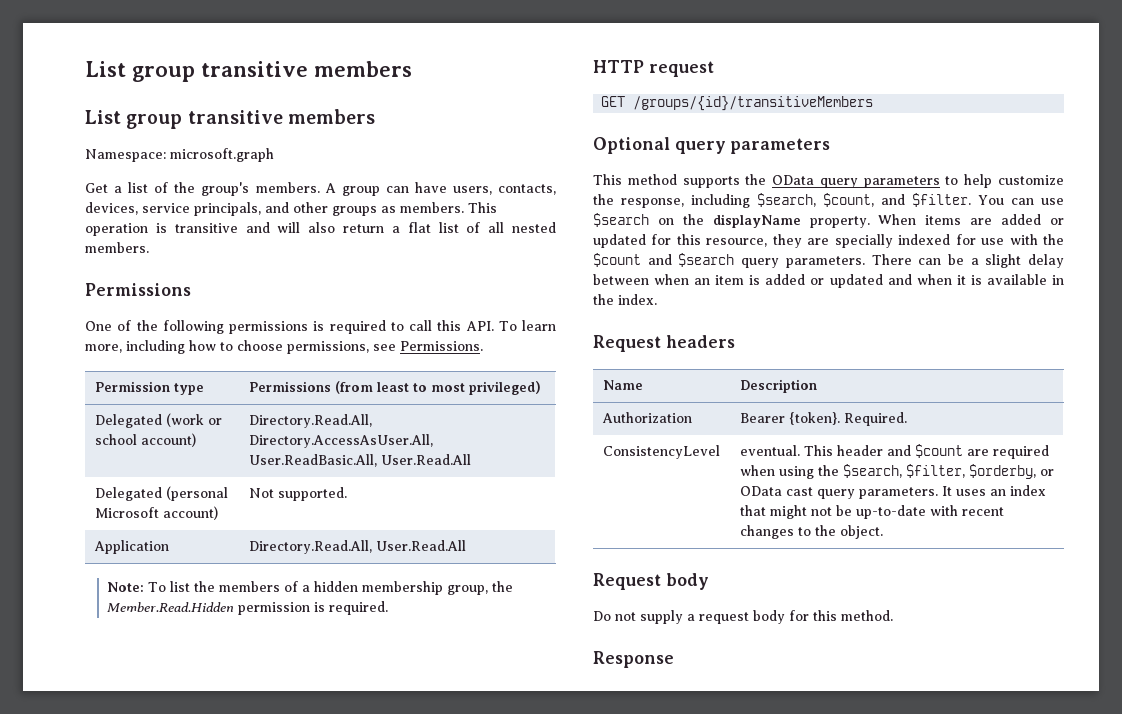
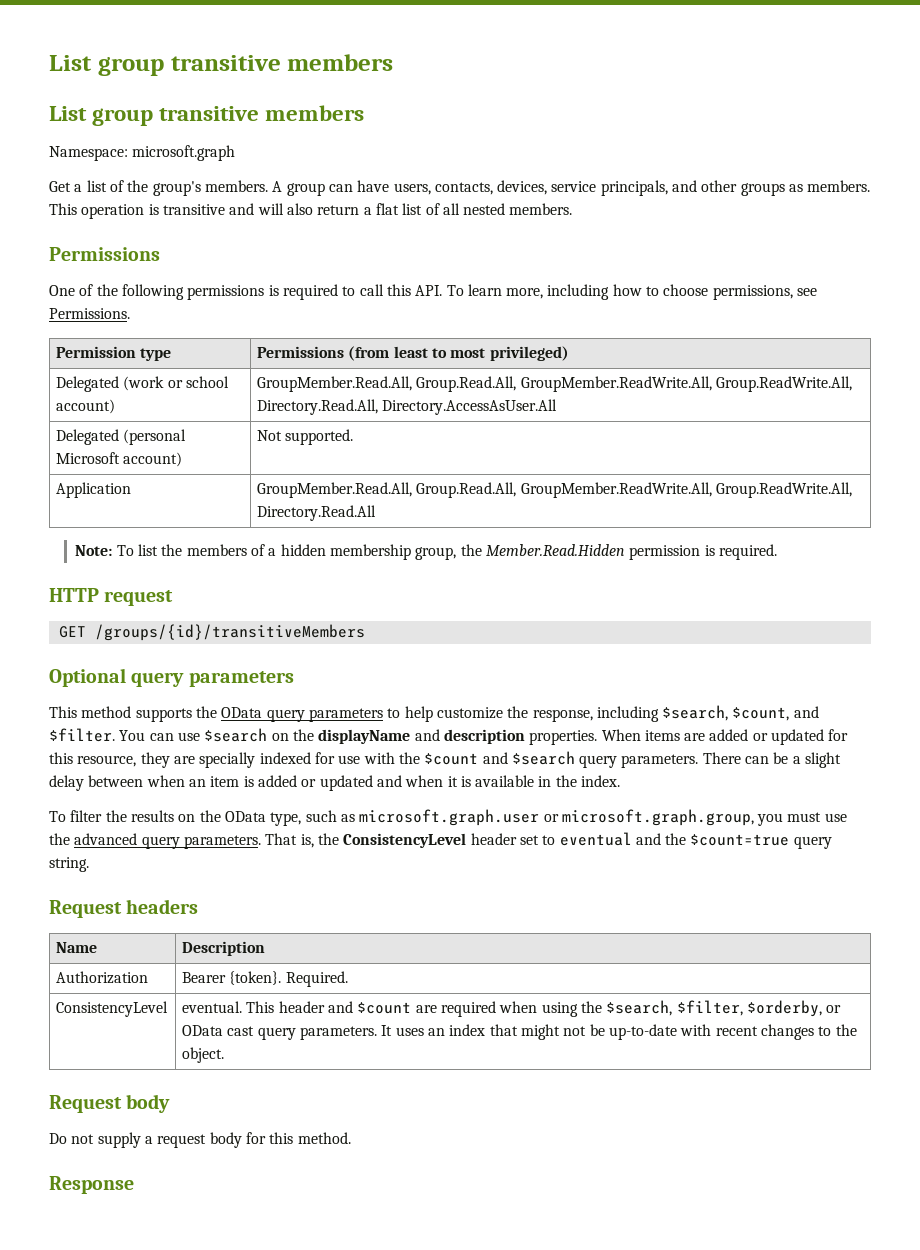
- Delegated (work or school account) | Directory.Read.All, Directory.AccessAsUser.All, User.ReadBasic.All, User.Read.All
+ Delegated (work or school account) | GroupMember.Read.All, Group.Read.All, GroupMember.ReadWrite.All, Group.ReadWrite.All, Directory.Read.All, Directory.AccessAsUser.All
- Application | Directory.Read.All, User.Read.All
+ Application | GroupMember.Read.All, Group.Read.All, GroupMember.ReadWrite.All, Group.ReadWrite.All, Directory.Read.All
- You can use $search on the displayName property.
+ You can use $search on the displayName and description properties.
+ To filter the results on the OData type, such as microsoft.graph.user or microsoft.graph.group, you must use the advanced query parameters. That is, the ConsistencyLevel header set to eventual and the $count=true query string.

